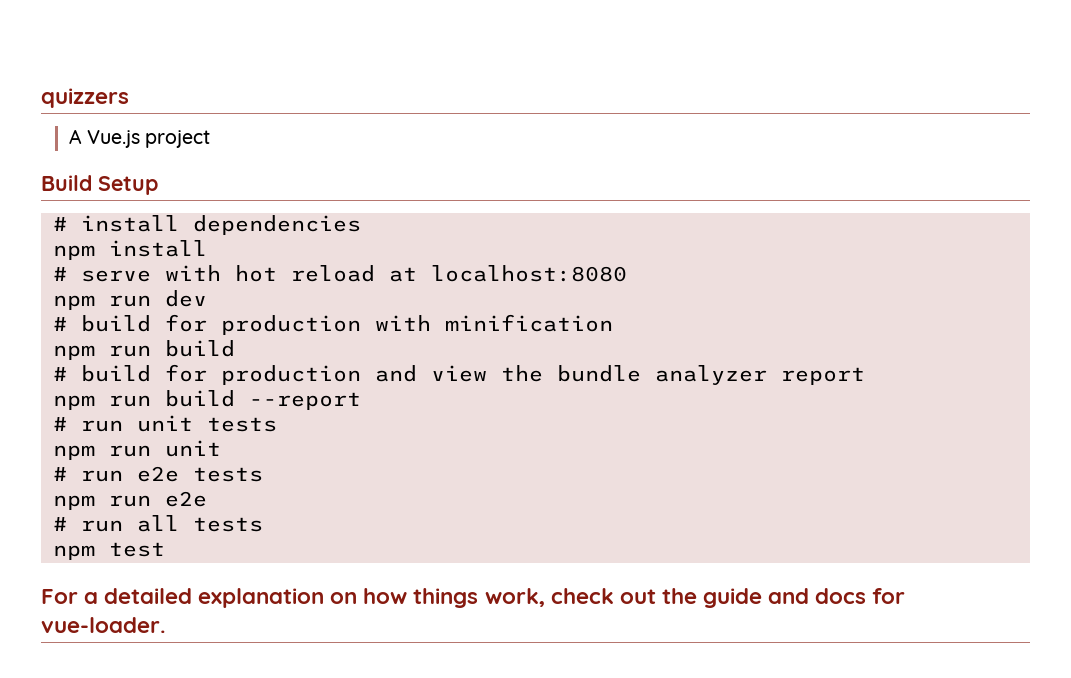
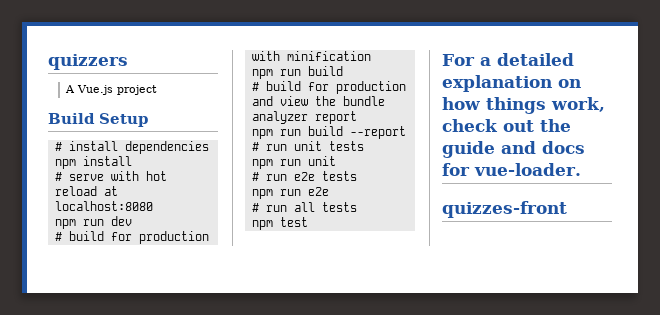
+ quizzes-front

